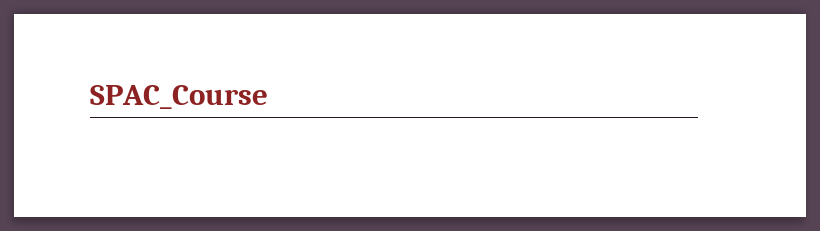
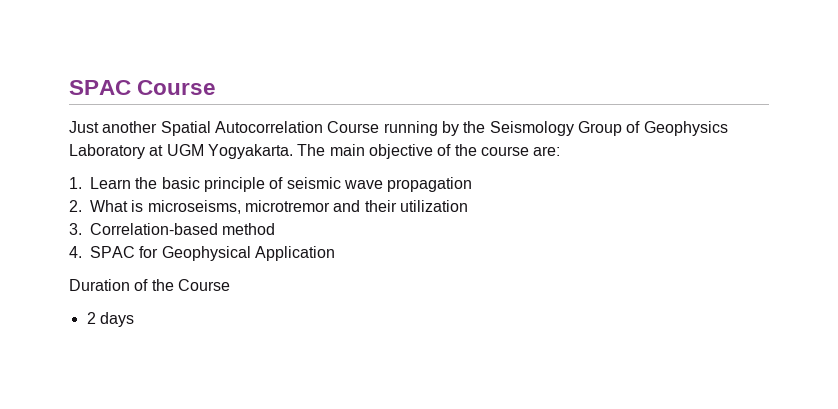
- SPAC_Course
+ SPAC Course
+ Just another Spatial Autocorrelation Course running by the Seismology Group of Geophysics Laboratory at UGM Yogyakarta. The main objective of the course are:
+ 1. Learn the basic principle of seismic wave propagation
+ 2. What is microseisms, microtremor and their utilization
+ 3. Correlation-based method
+ 4. SPAC for Geophysical Application
+ Duration of the Course
+ 2 days

